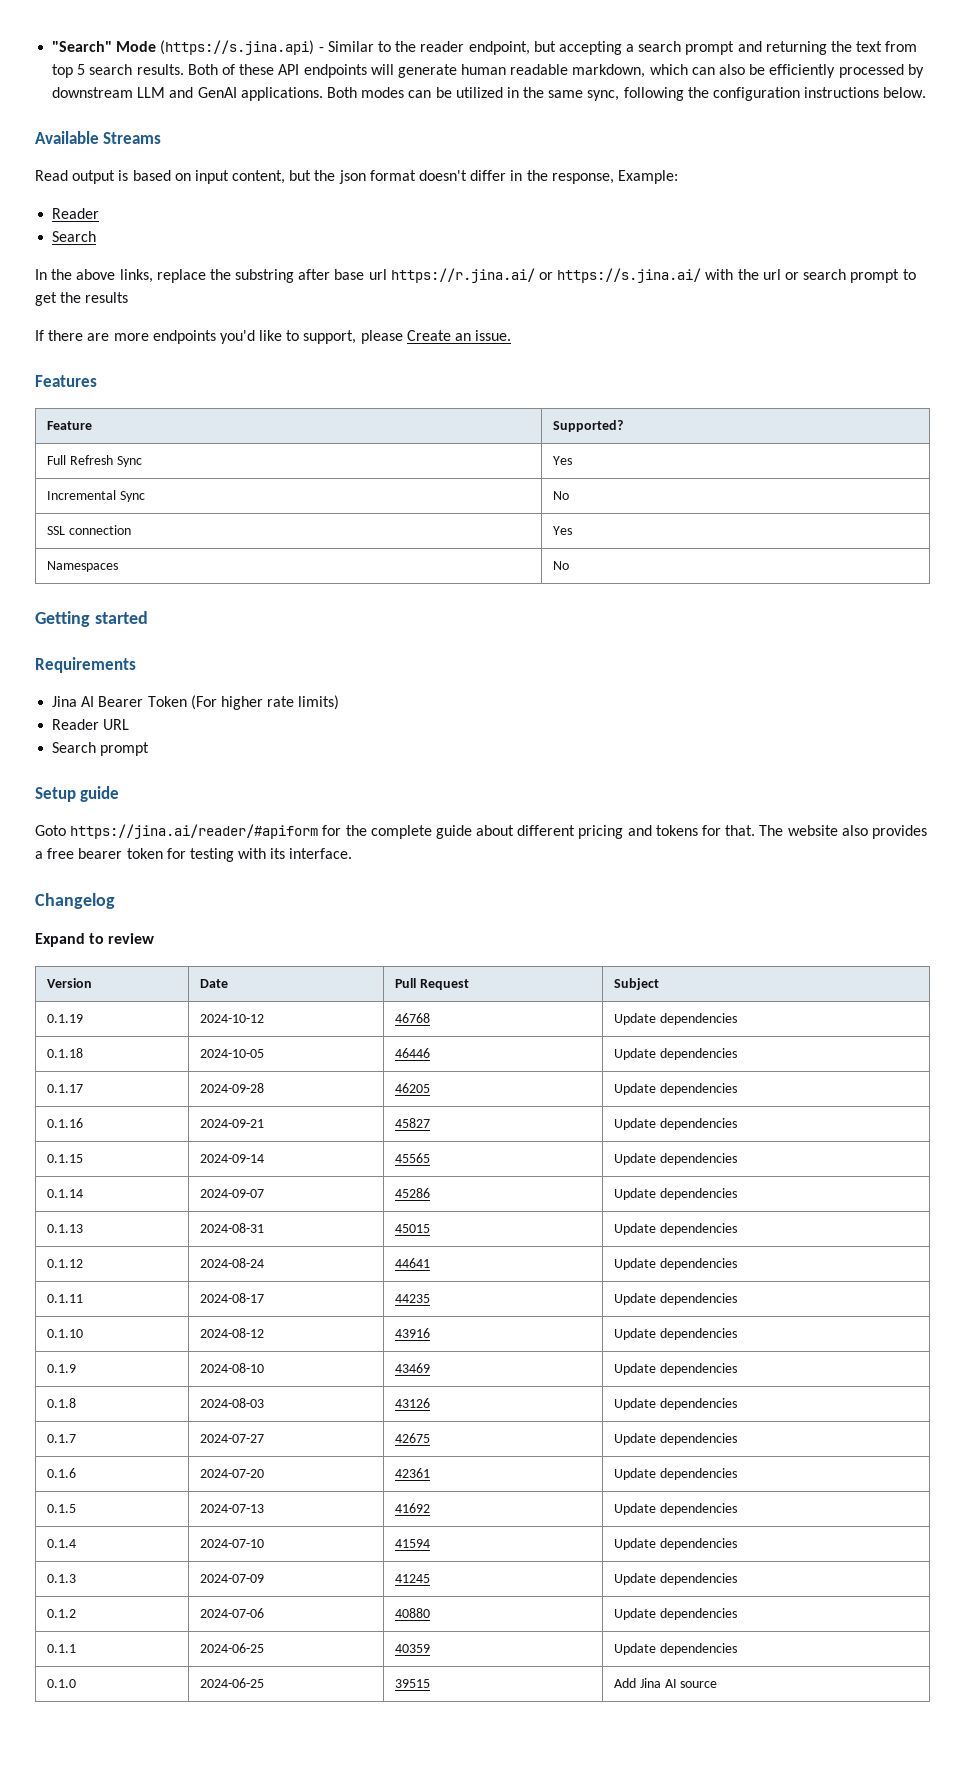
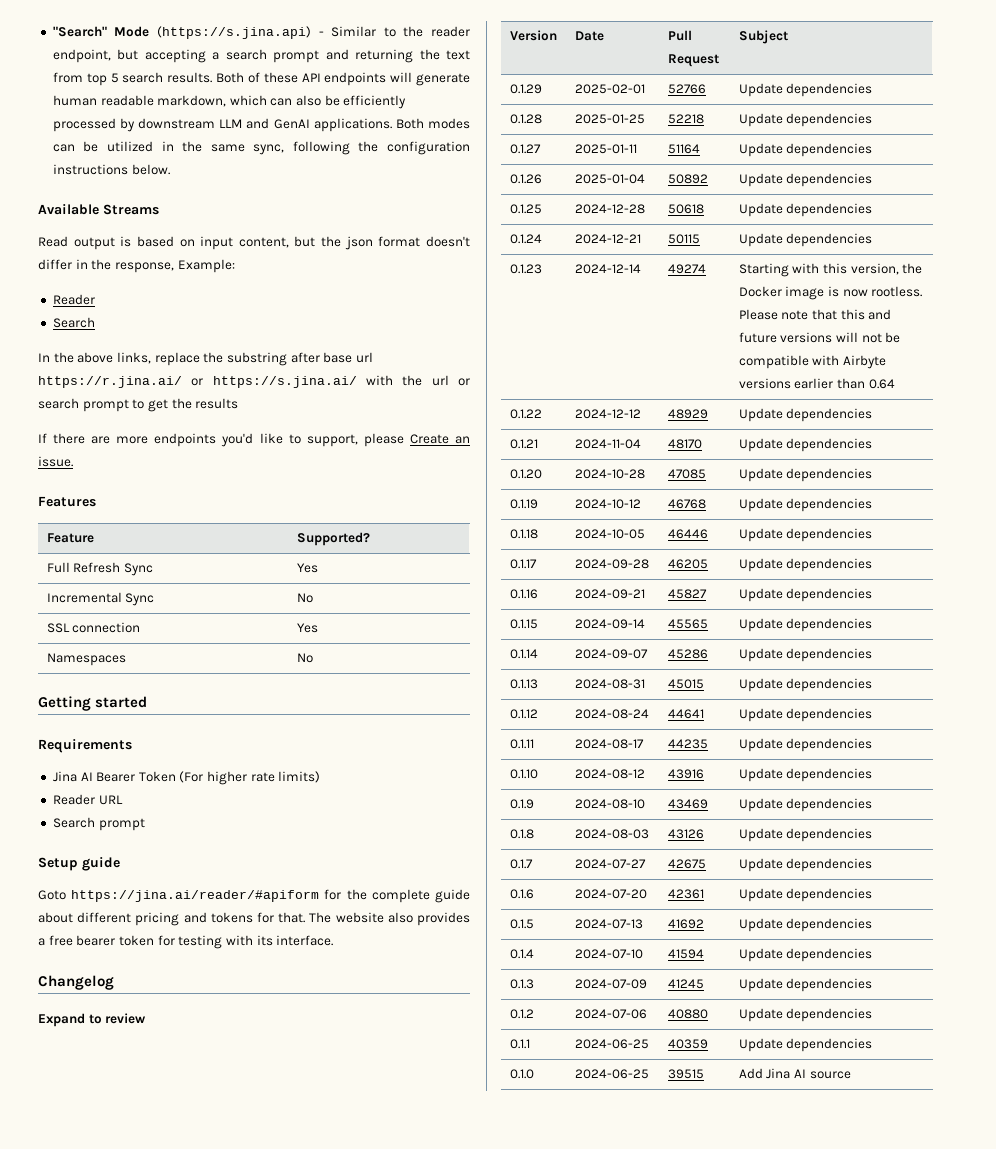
+ 0.1.29 | 2025-02-01 | 52766 | Update dependencies
+ 0.1.28 | 2025-01-25 | 52218 | Update dependencies
+ 0.1.27 | 2025-01-11 | 51164 | Update dependencies
+ 0.1.26 | 2025-01-04 | 50892 | Update dependencies
+ 0.1.25 | 2024-12-28 | 50618 | Update dependencies
+ 0.1.24 | 2024-12-21 | 50115 | Update dependencies
+ 0.1.23 | 2024-12-14 | 49274 | Starting with this version, the Docker image is now rootless. Please note that this and future versions will not be compatible with Airbyte versions earlier than 0.64
+ 0.1.22 | 2024-12-12 | 48929 | Update dependencies
+ 0.1.21 | 2024-11-04 | 48170 | Update dependencies
+ 0.1.20 | 2024-10-28 | 47085 | Update dependencies

